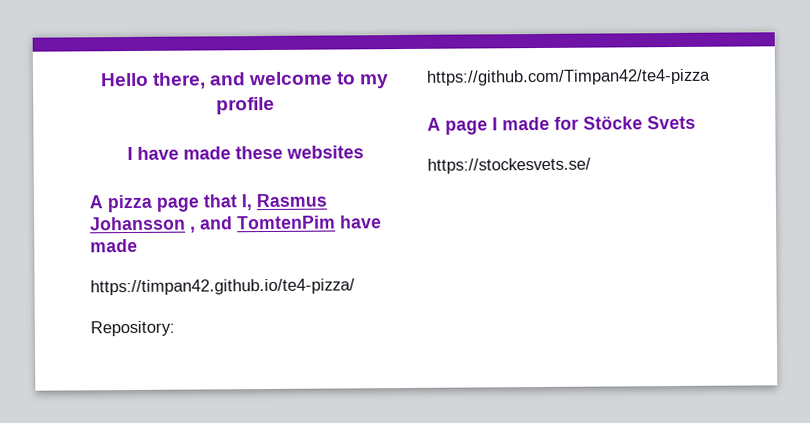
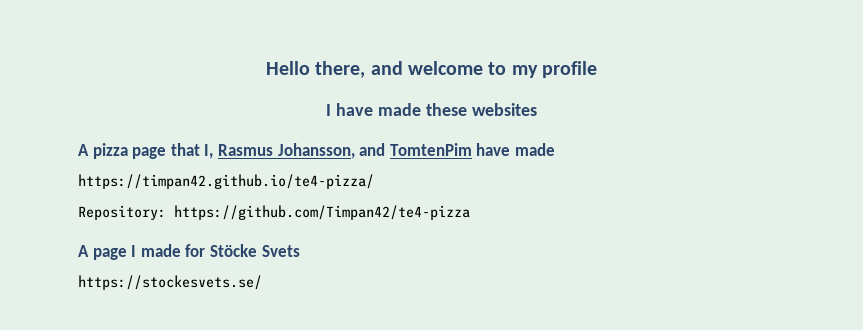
- A pizza page that I, Rasmus Johansson , and TomtenPim have made
+ A pizza page that I, Rasmus Johansson, and TomtenPim have made

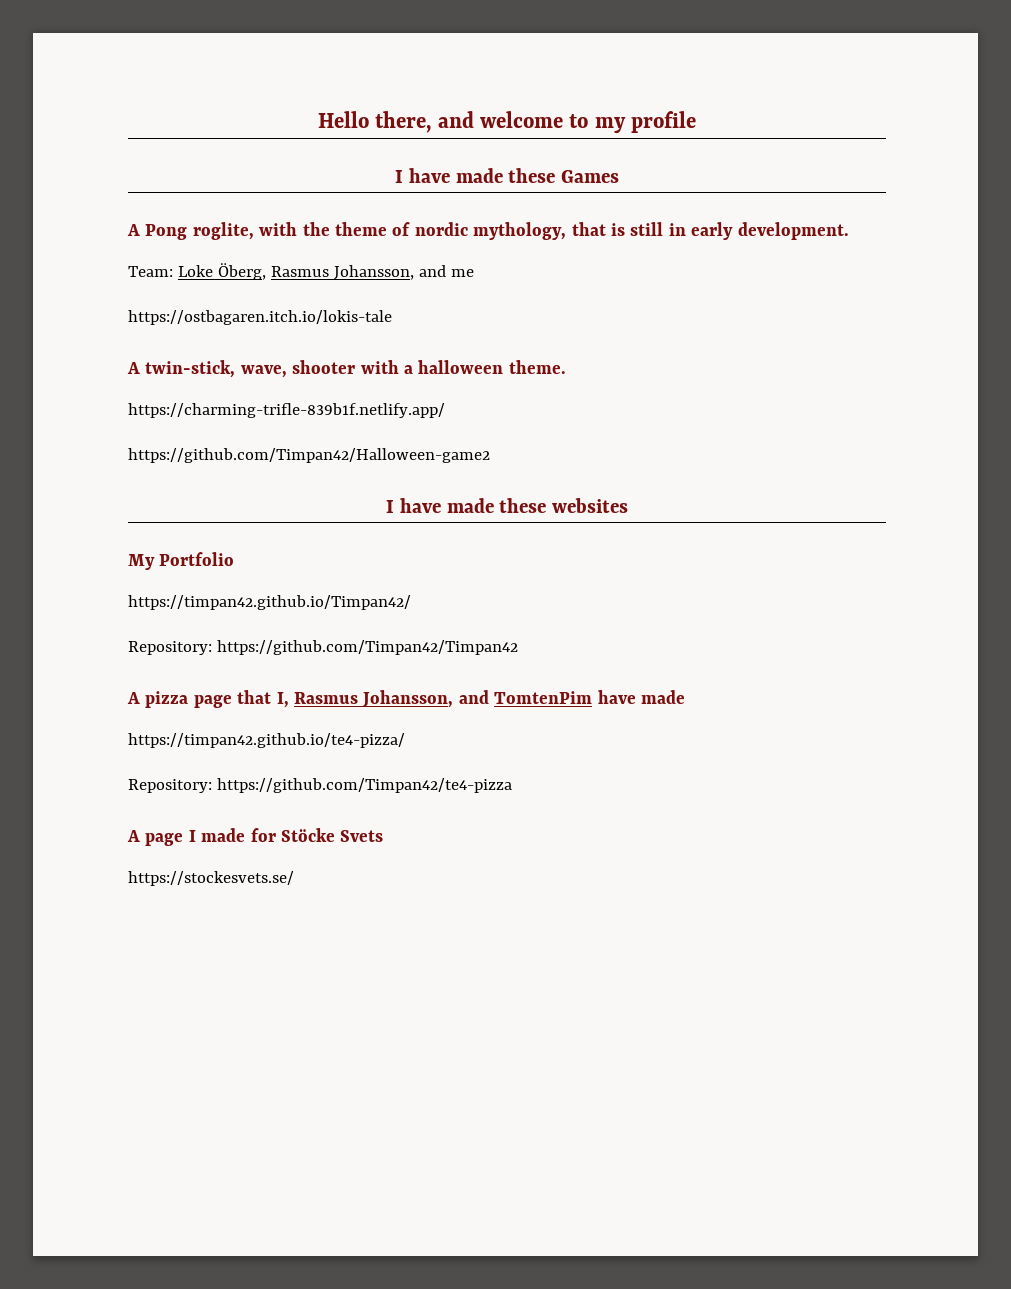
+ I have made these Games
+ A Pong roglite, with the theme of nordic mythology, that is still in early development.
+ Team: Loke Öberg, Rasmus Johansson, and me
+ https://ostbagaren.itch.io/lokis-tale
+ A twin-stick, wave, shooter with a halloween theme.
+ https://charming-trifle-839b1f.netlify.app/
+ https://github.com/Timpan42/Halloween-game2
+ My Portfolio
+ https://timpan42.github.io/Timpan42/
+ Repository: https://github.com/Timpan42/Timpan42

